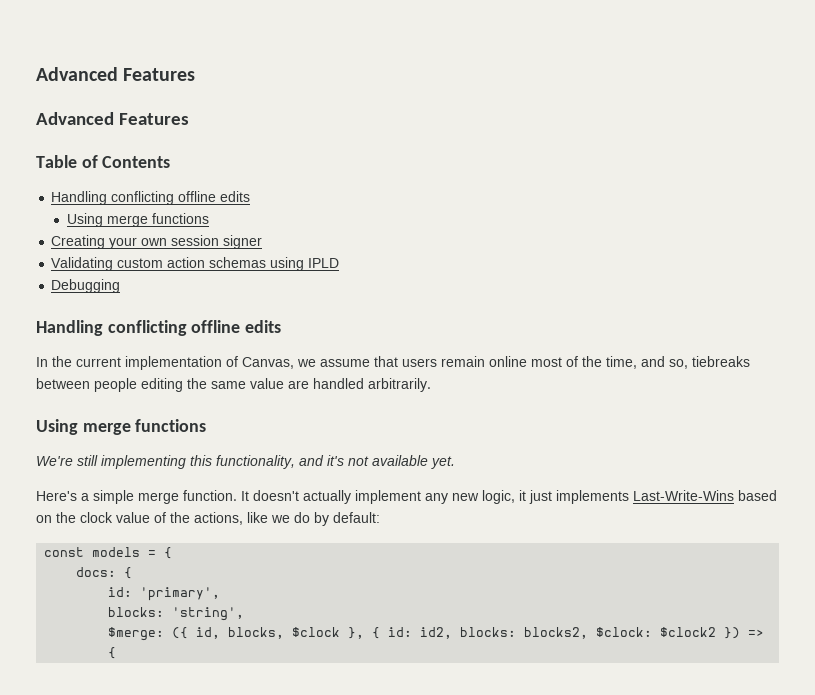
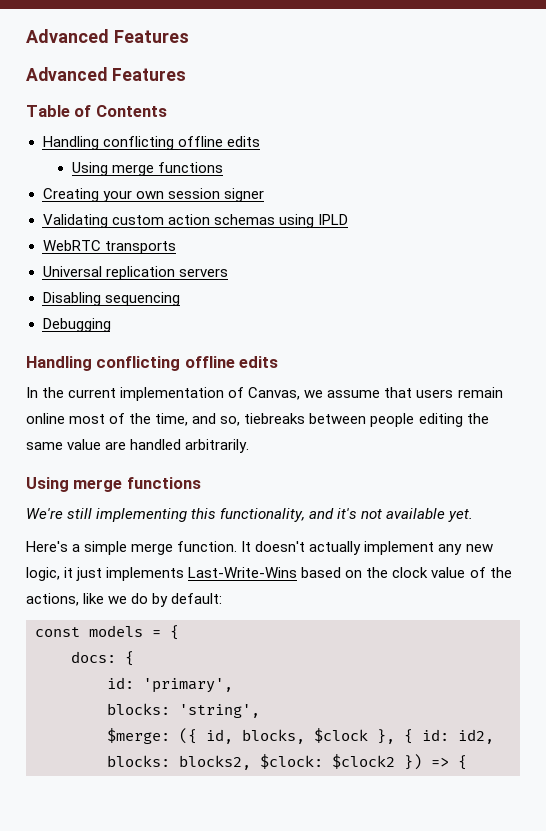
+ WebRTC transports
+ Universal replication servers
+ Disabling sequencing

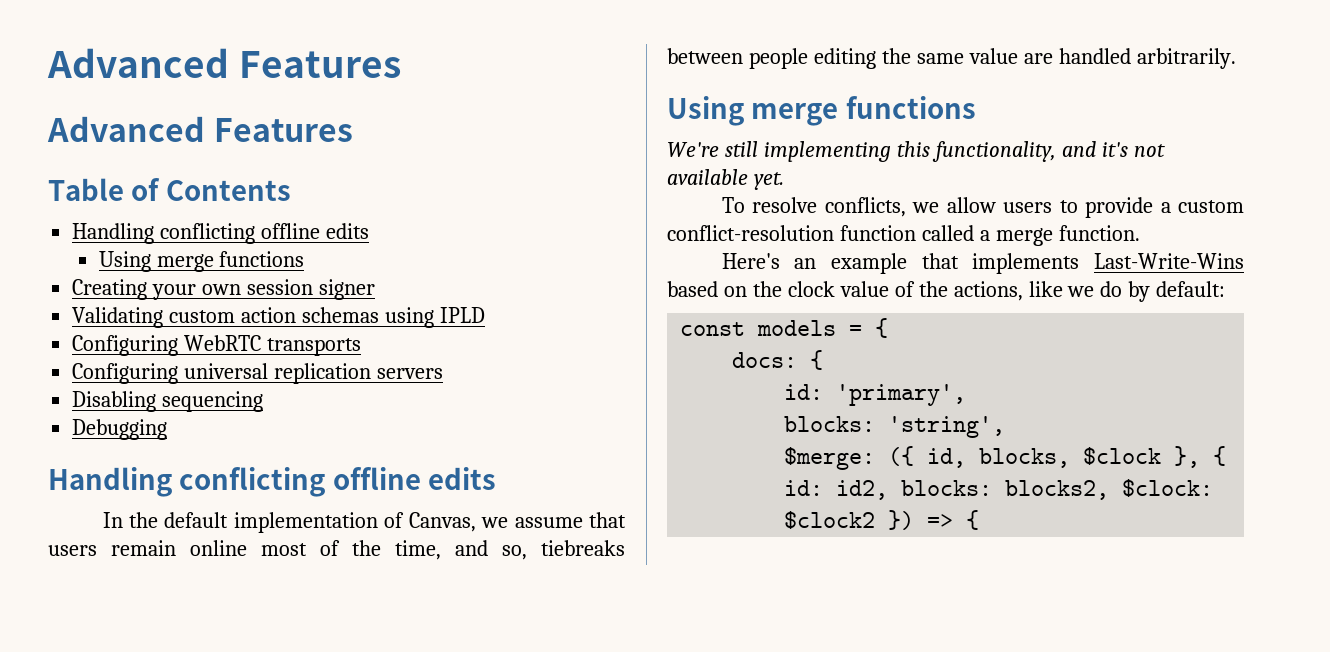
- WebRTC transports
+ Configuring WebRTC transports
- Universal replication servers
+ Configuring universal replication servers
- In the current implementation of Canvas, we assume that users remain online most of the time, and so, tiebreaks between people editing the same value are handled arbitrarily.
+ In the default implementation of Canvas, we assume that users remain online most of the time, and so, tiebreaks between people editing the same value are handled arbitrarily.
- Here's a simple merge function. It doesn't actually implement any new logic, it just implements Last-Write-Wins based on the clock value of the actions, like we do by default:
+ To resolve conflicts, we allow users to provide a custom conflict-resolution function called a merge function.
+ Here's an example that implements Last-Write-Wins based on the clock value of the actions, like we do by default:

